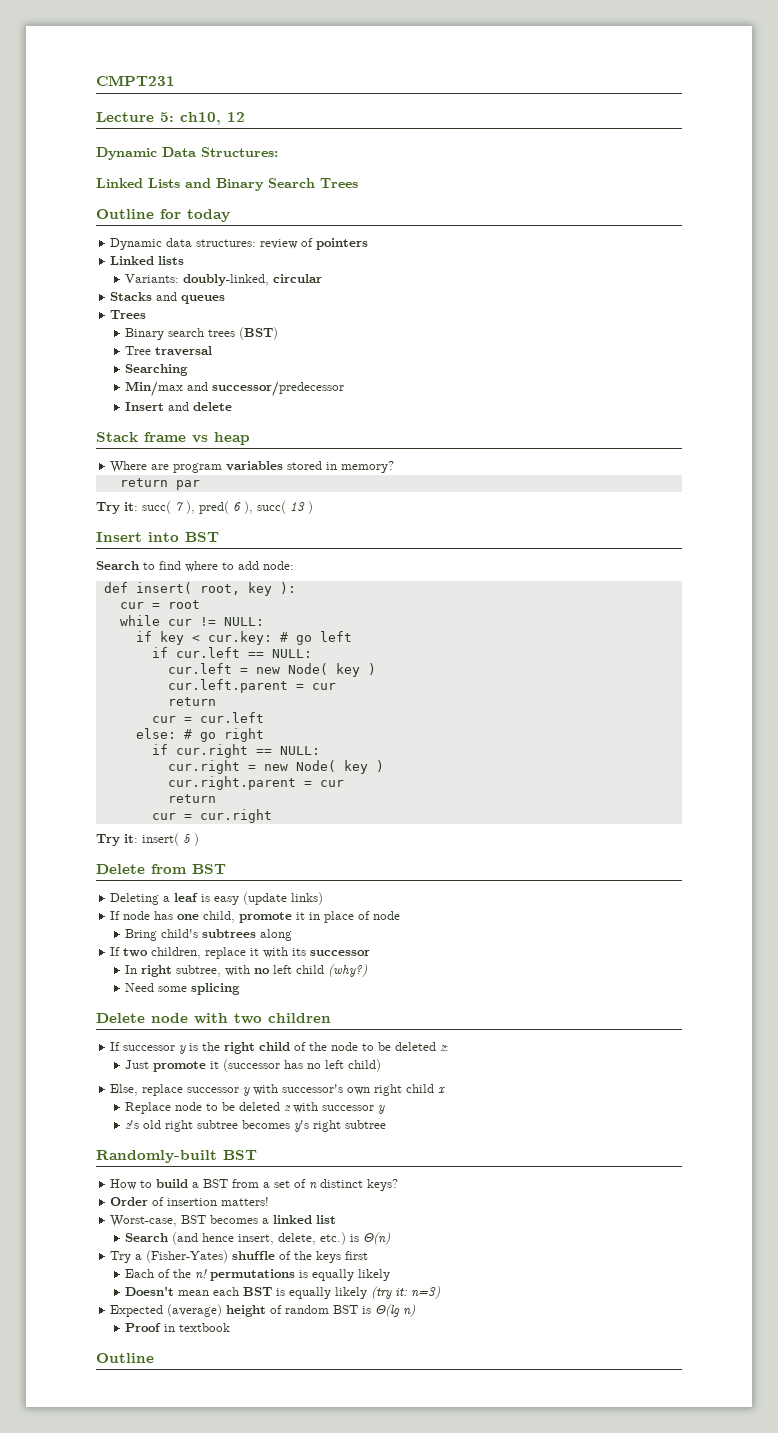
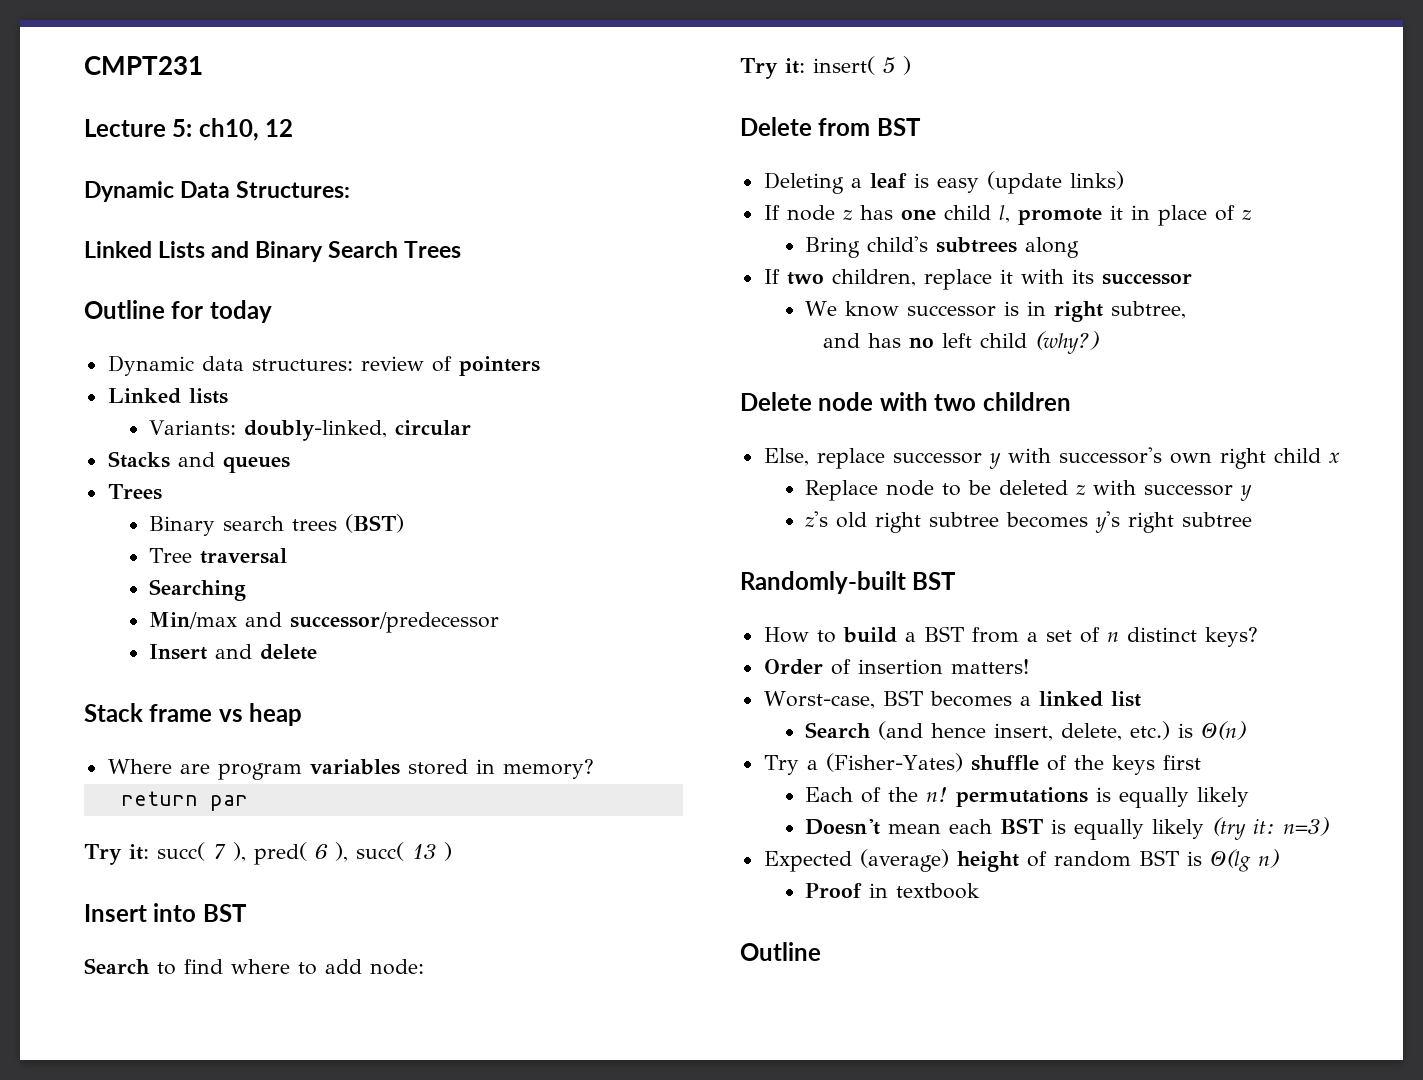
- def insert( root, key ):
- cur = root
- while cur != NULL:
- if key < cur.key: # go left
- if cur.left == NULL:
- cur.left = new Node( key )
- cur.left.parent = cur
- return
- cur = cur.left
- else: # go right
- if cur.right == NULL:
- cur.right = new Node( key )
- cur.right.parent = cur
- return
- cur = cur.right
- If node has one child, promote it in place of node
+ If node z has one child l, promote it in place of z
- In right subtree, with no left child (why?)
+ We know successor is in right subtree,
+ and has no left child (why?)
- Need some splicing
- If successor y is the right child of the node to be deleted z:
- Just promote it (successor has no left child)

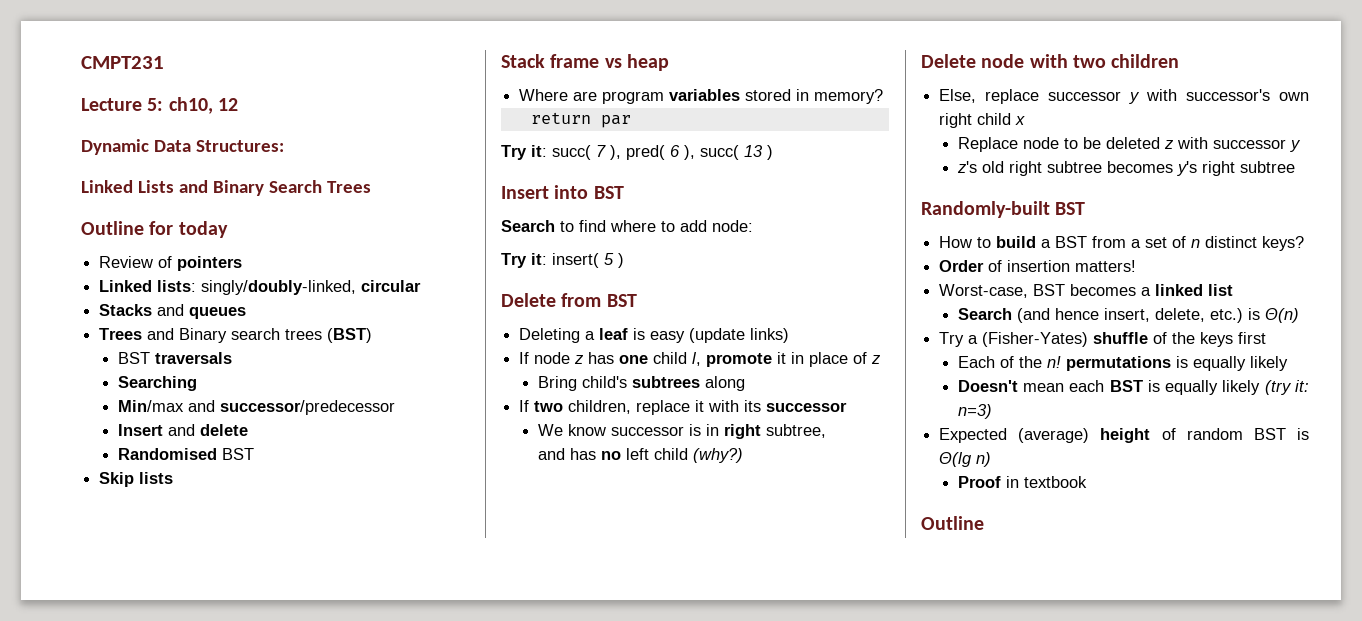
- Dynamic data structures: review of pointers
+ Review of pointers
- Linked lists
- Variants: doubly-linked, circular
+ Linked lists: singly/doubly-linked, circular
  Stacks and queues
- Trees
- Binary search trees (BST)
+ Trees and Binary search trees (BST)
- Tree traversal
+ BST traversals
+ Randomised BST
+ Skip lists

